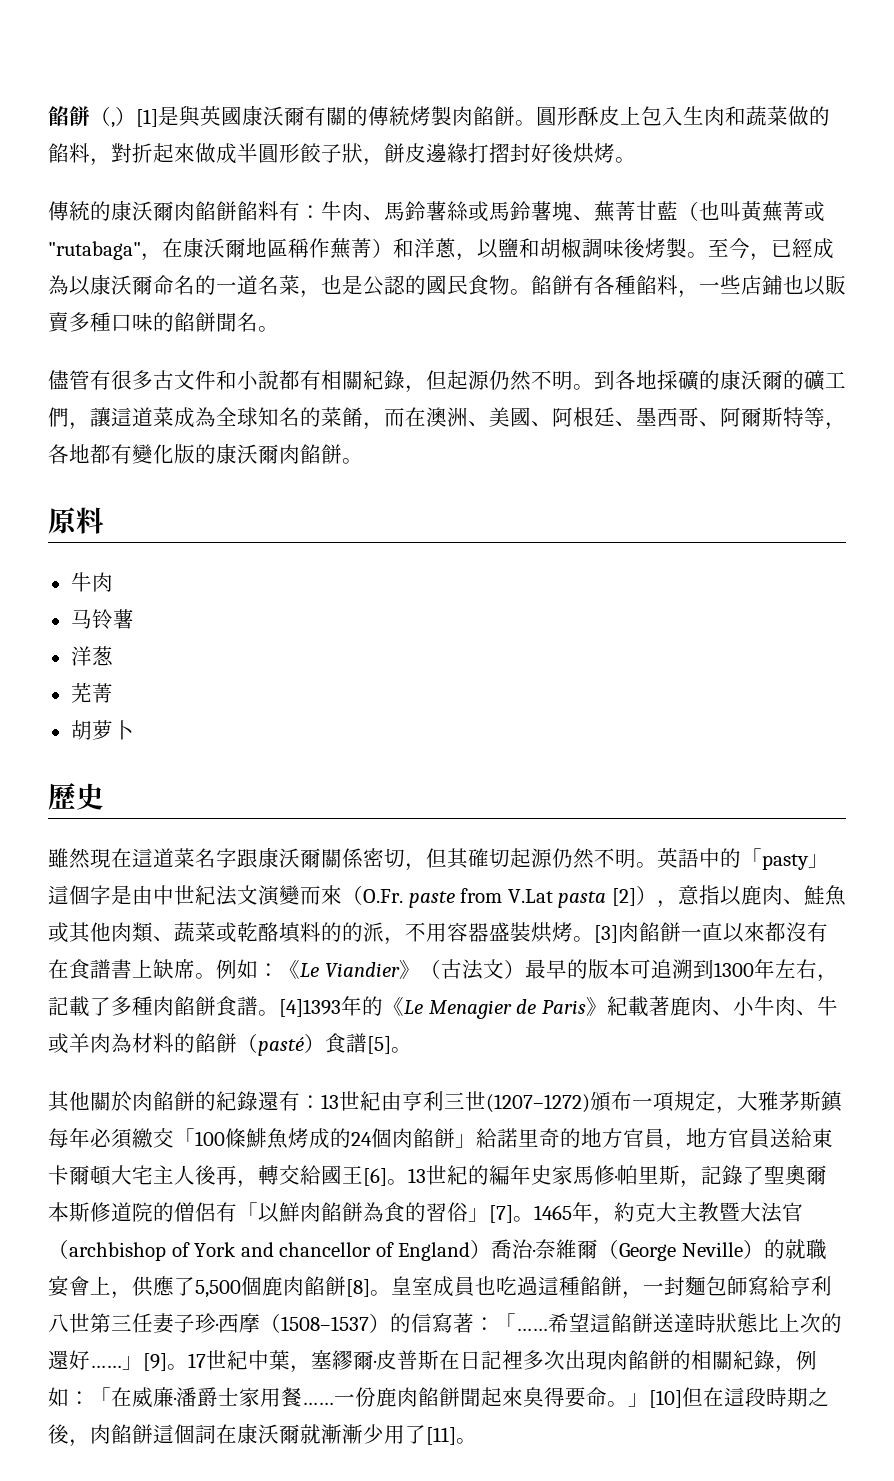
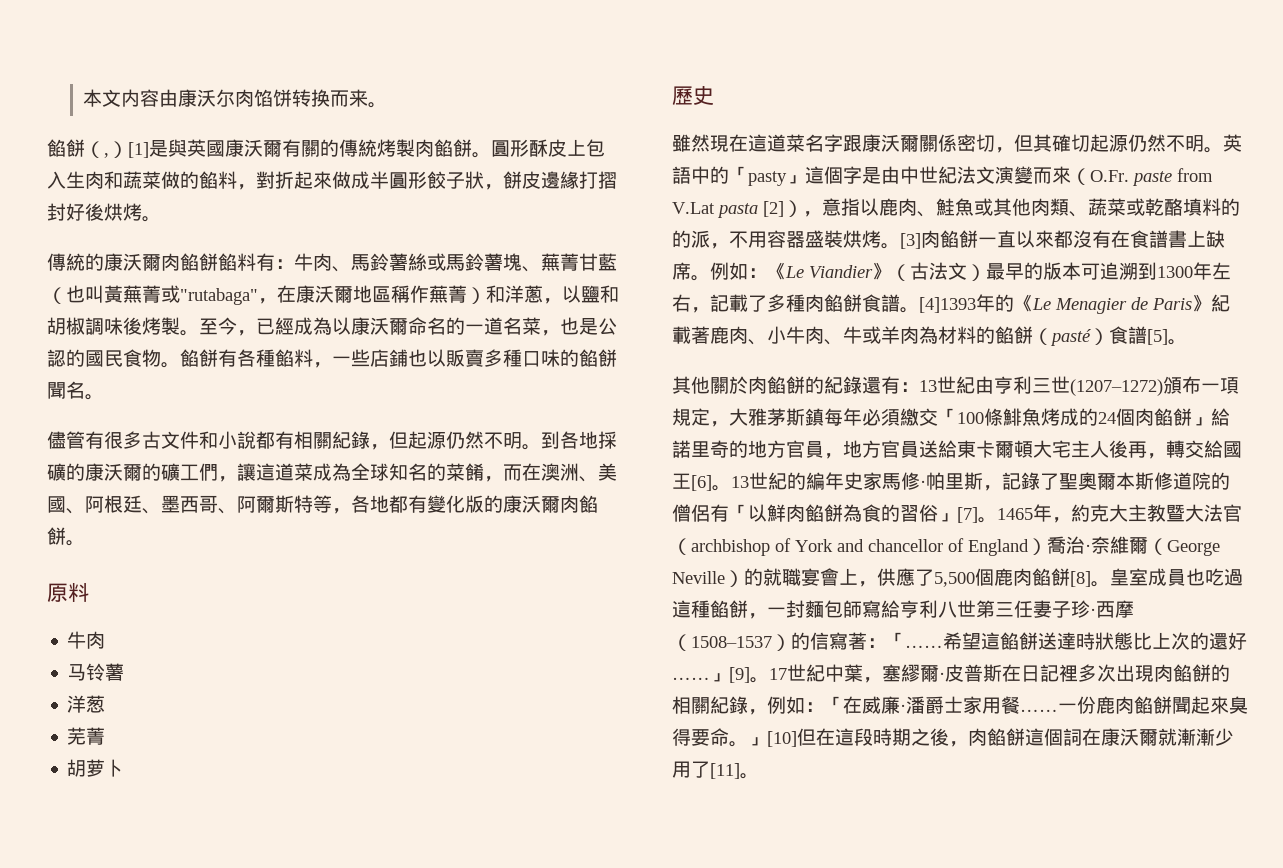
+ 本文内容由康沃尔肉馅饼转换而来。

